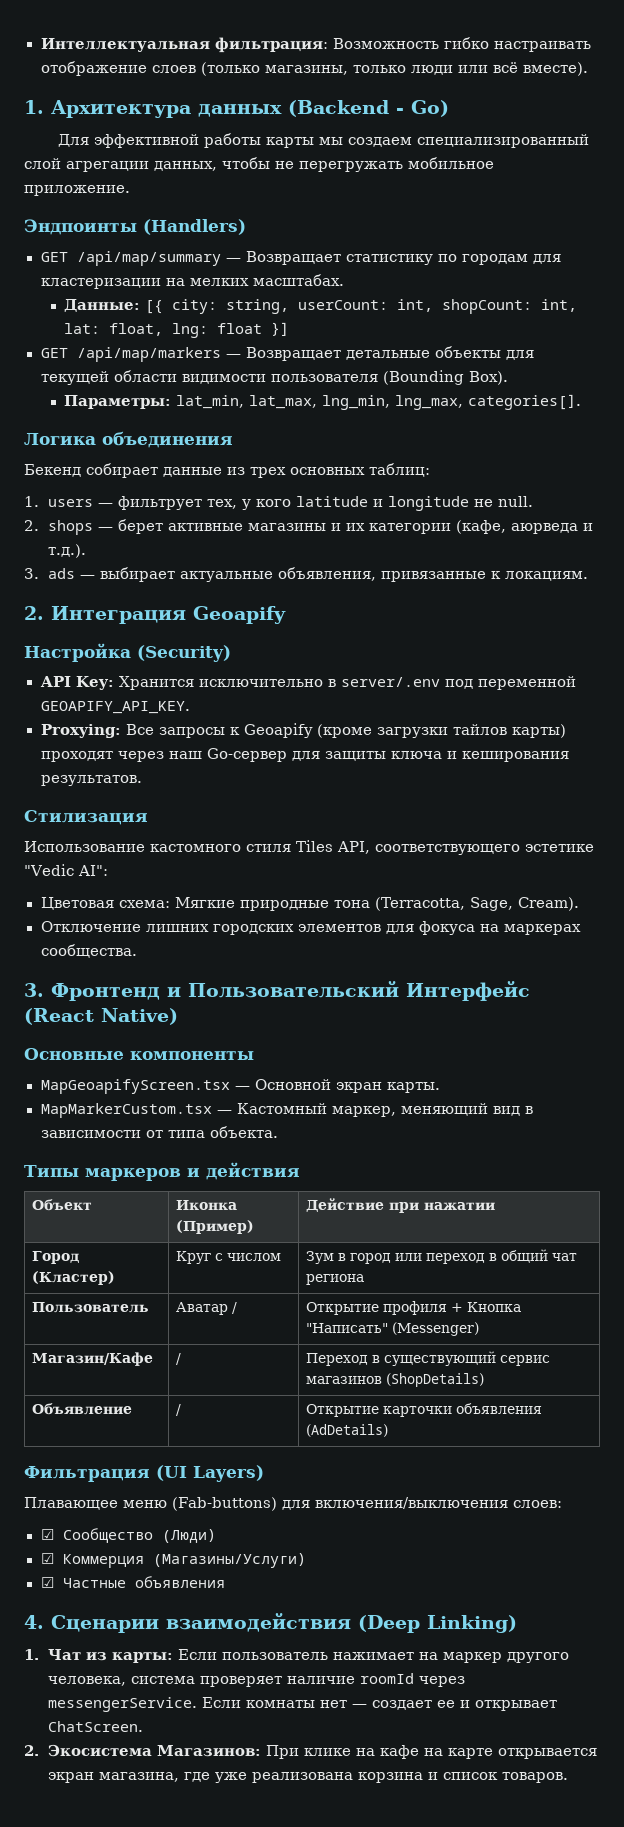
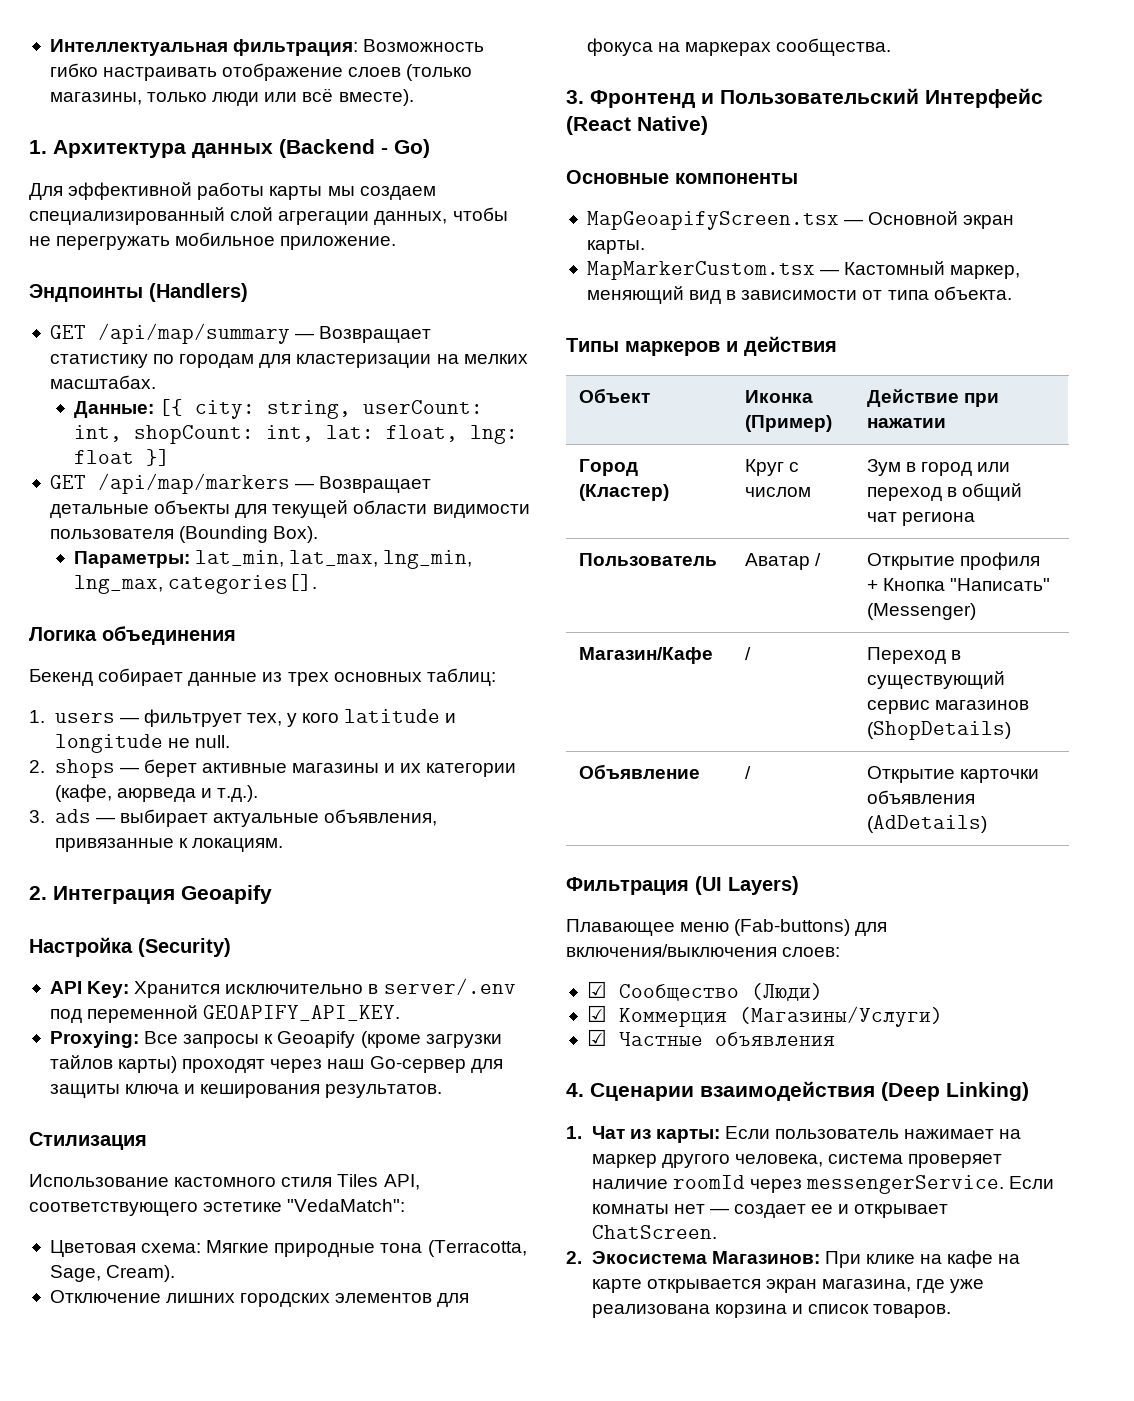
- Использование кастомного стиля Tiles API, соответствующего эстетике "Vedic AI":
+ Использование кастомного стиля Tiles API, соответствующего эстетике "VedaMatch":

